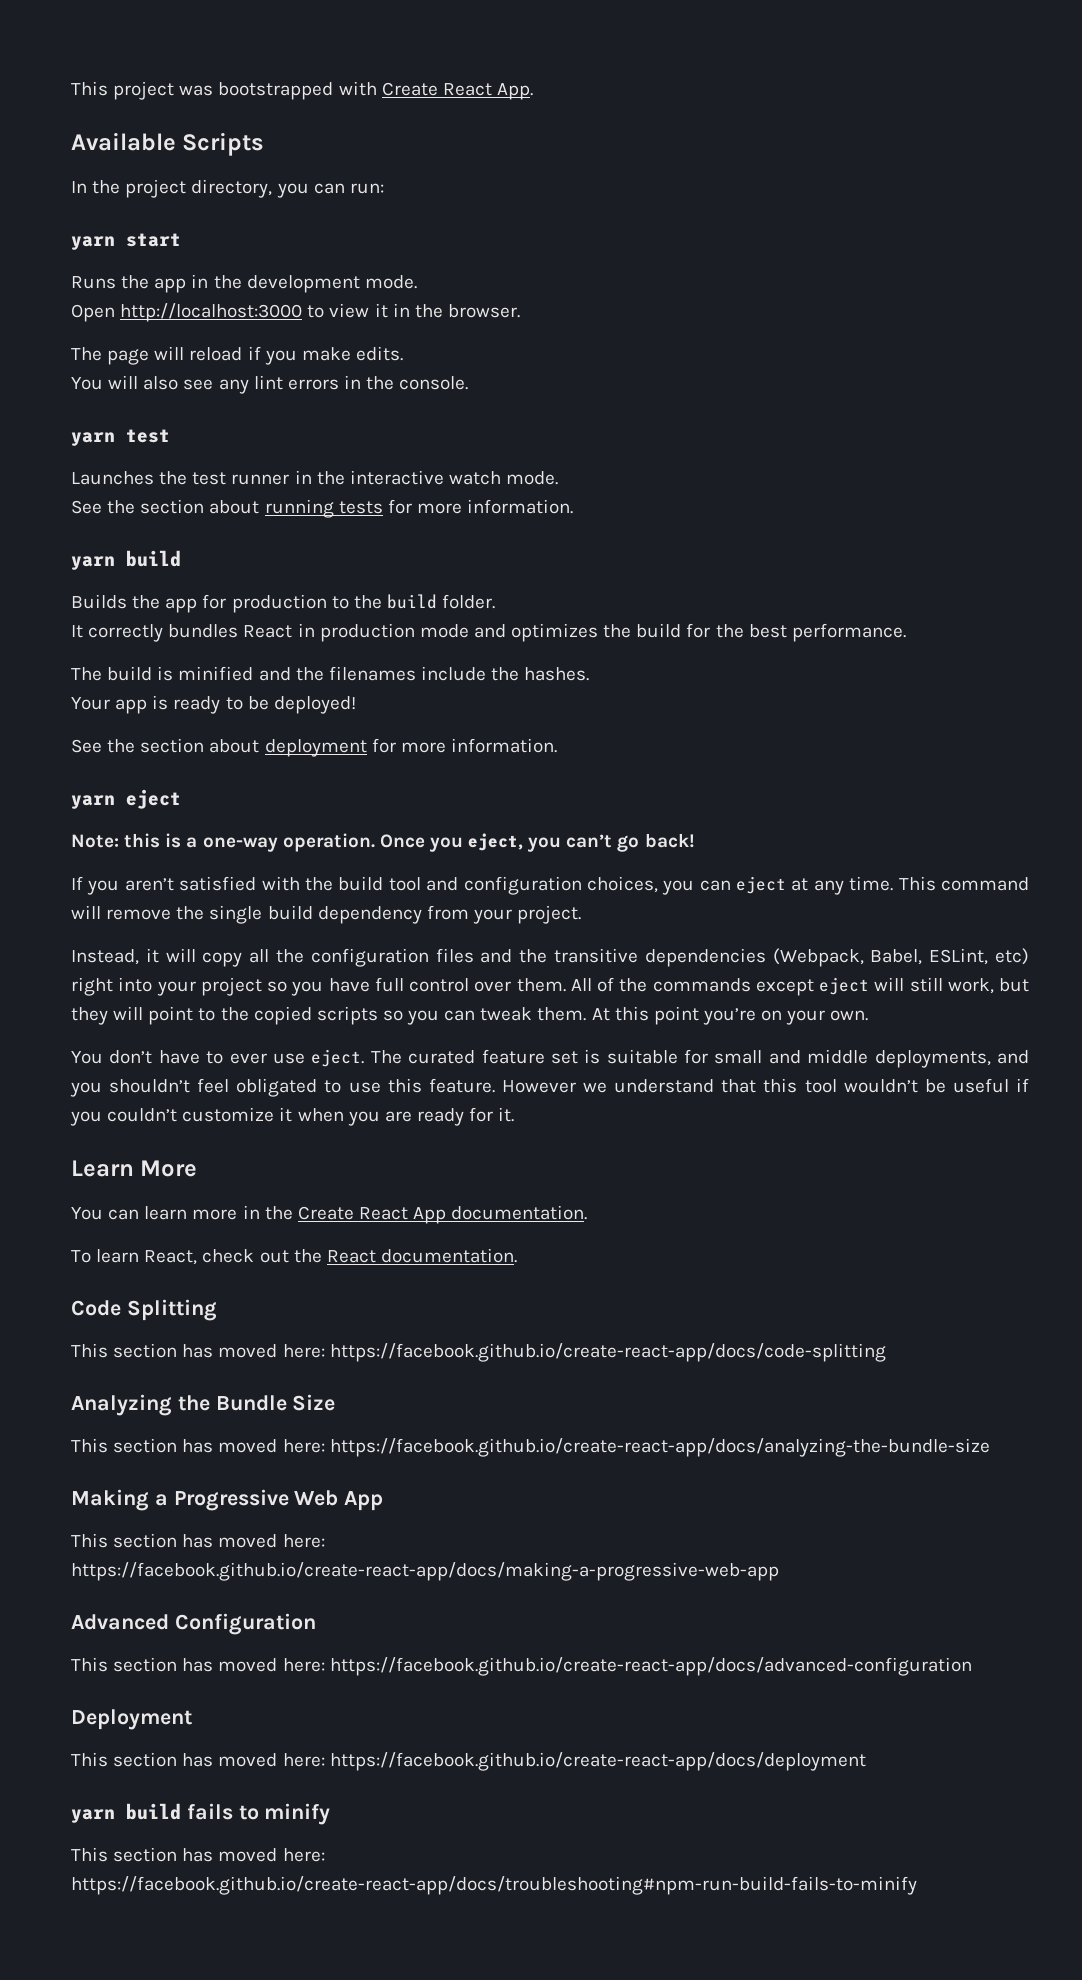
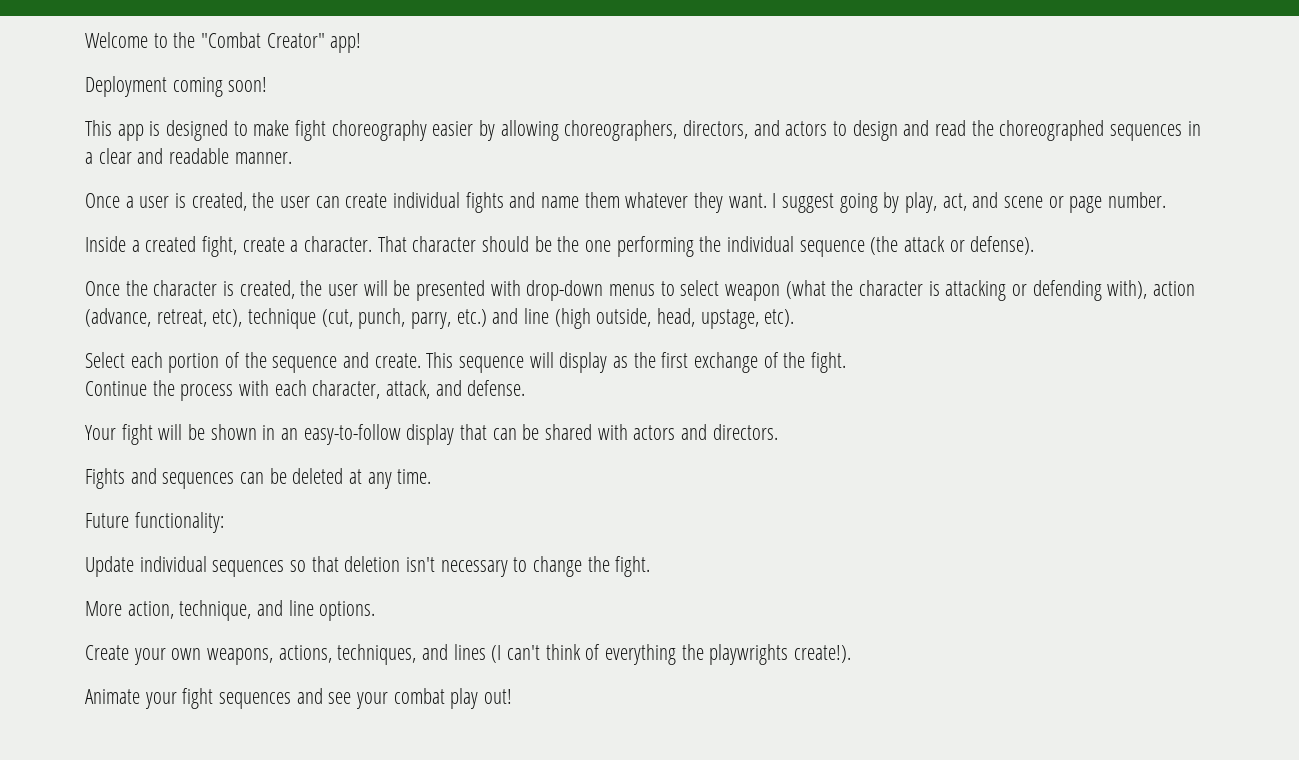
- This project was bootstrapped with Create React App.
- Available Scripts
- In the project directory, you can run:
- yarn start
- Runs the app in the development mode.
- Open http://localhost:3000 to view it in the browser.
- The page will reload if you make edits.
- You will also see any lint errors in the console.
- yarn test
- Launches the test runner in the interactive watch mode.
- See the section about running tests for more information.
- yarn build
- Builds the app for production to the build folder.
- It correctly bundles React in production mode and optimizes the build for the best performance.
- The build is minified and the filenames include the hashes.
- Your app is ready to be deployed!
- See the section about deployment for more information.
- yarn eject
- Note: this is a one-way operation. Once you eject, you can’t go back!
- If you aren’t satisfied with the build tool and configuration choices, you can eject at any time. This command will remove the single build dependency from your project.
- Instead, it will copy all the configuration files and the transitive dependencies (Webpack, Babel, ESLint, etc) right into your project so you have full control over them. All of the commands except eject will still work, but they will point to the copied scripts so you can tweak them. At this point you’re on your own.
- You don’t have to ever use eject. The curated feature set is suitable for small and middle deployments, and you shouldn’t feel obligated to use this feature. However we understand that this tool wouldn’t be useful if you couldn’t customize it when you are ready for it.
- Learn More
- You can learn more in the Create React App documentation.
- To learn React, check out the React documentation.
- Code Splitting
- This section has moved here: https://facebook.github.io/create-react-app/docs/code-splitting
- Analyzing the Bundle Size
- This section has moved here: https://facebook.github.io/create-react-app/docs/analyzing-the-bundle-size
- Making a Progressive Web App
- This section has moved here: https://facebook.github.io/create-react-app/docs/making-a-progressive-web-app
- Advanced Configuration
- This section has moved here: https://facebook.github.io/create-react-app/docs/advanced-configuration
- Deployment
- This section has moved here: https://facebook.github.io/create-react-app/docs/deployment
- yarn build fails to minify
- This section has moved here: https://facebook.github.io/create-react-app/docs/troubleshooting#npm-run-build-fails-to-minify
+ Welcome to the "Combat Creator" app!
+ Deployment coming soon!
+ This app is designed to make fight choreography easier by allowing choreographers, directors, and actors to design and read the choreographed sequences in a clear and readable manner.
+ Once a user is created, the user can create individual fights and name them whatever they want. I suggest going by play, act, and scene or page number.
+ Inside a created fight, create a character. That character should be the one performing the individual sequence (the attack or defense).
+ Once the character is created, the user will be presented with drop-down menus to select weapon (what the character is attacking or defending with), action (advance, retreat, etc), technique (cut, punch, parry, etc.) and line (high outside, head, upstage, etc).
+ Select each portion of the sequence and create. This sequence will display as the first exchange of the fight.
+ Continue the process with each character, attack, and defense.
+ Your fight will be shown in an easy-to-follow display that can be shared with actors and directors.
+ Fights and sequences can be deleted at any time.
+ Future functionality:
+ Update individual sequences so that deletion isn't necessary to change the fight.
+ More action, technique, and line options.
+ Create your own weapons, actions, techniques, and lines (I can't think of everything the playwrights create!).
+ Animate your fight sequences and see your combat play out!

